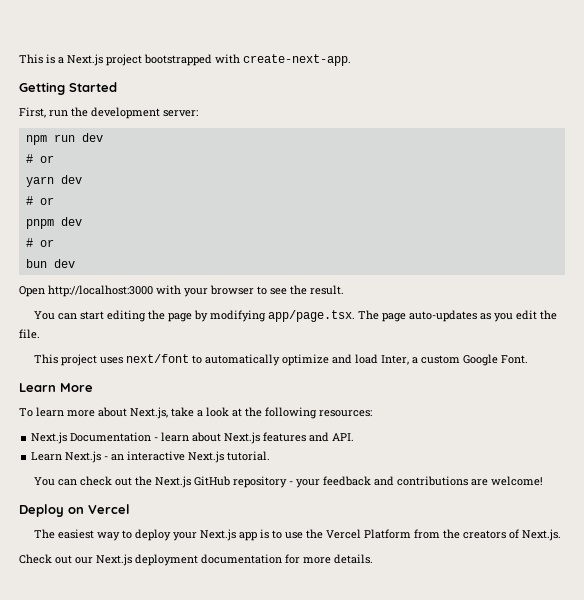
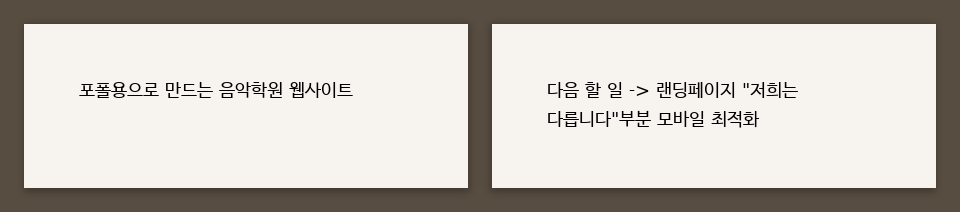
- This is a Next.js project bootstrapped with create-next-app.
- Getting Started
- First, run the development server:
- npm run dev
- # or
- yarn dev
- # or
- pnpm dev
- # or
- bun dev
- Open http://localhost:3000 with your browser to see the result.
- You can start editing the page by modifying app/page.tsx. The page auto-updates as you edit the file.
- This project uses next/font to automatically optimize and load Inter, a custom Google Font.
- Learn More
- To learn more about Next.js, take a look at the following resources:
- Next.js Documentation - learn about Next.js features and API.
- Learn Next.js - an interactive Next.js tutorial.
- You can check out the Next.js GitHub repository - your feedback and contributions are welcome!
- Deploy on Vercel
- The easiest way to deploy your Next.js app is to use the Vercel Platform from the creators of Next.js.
- Check out our Next.js deployment documentation for more details.
+ 포폴용으로 만드는 음악학원 웹사이트
+ 다음 할 일 -> 랜딩페이지 "저희는 다릅니다"부분 모바일 최적화

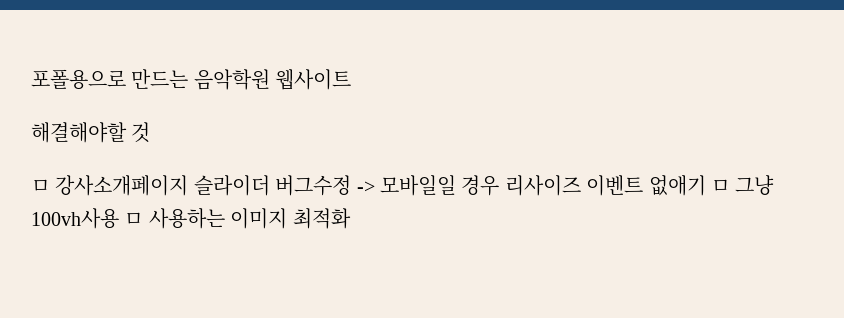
- 다음 할 일 -> 랜딩페이지 "저희는 다릅니다"부분 모바일 최적화
+ 해결해야할 것
+ ㅁ 강사소개페이지 슬라이더 버그수정 -> 모바일일 경우 리사이즈 이벤트 없애기 ㅁ 그냥 100vh사용 ㅁ 사용하는 이미지 최적화

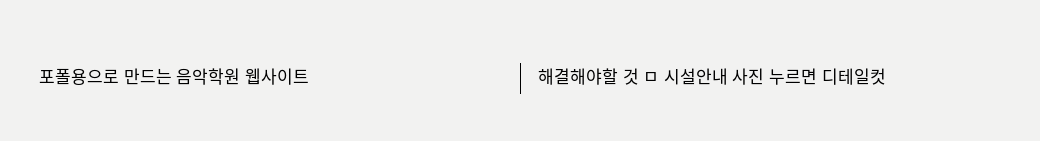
- 해결해야할 것
- ㅁ 강사소개페이지 슬라이더 버그수정 -> 모바일일 경우 리사이즈 이벤트 없애기 ㅁ 그냥 100vh사용 ㅁ 사용하는 이미지 최적화
+ 해결해야할 것 ㅁ 시설안내 사진 누르면 디테일컷

